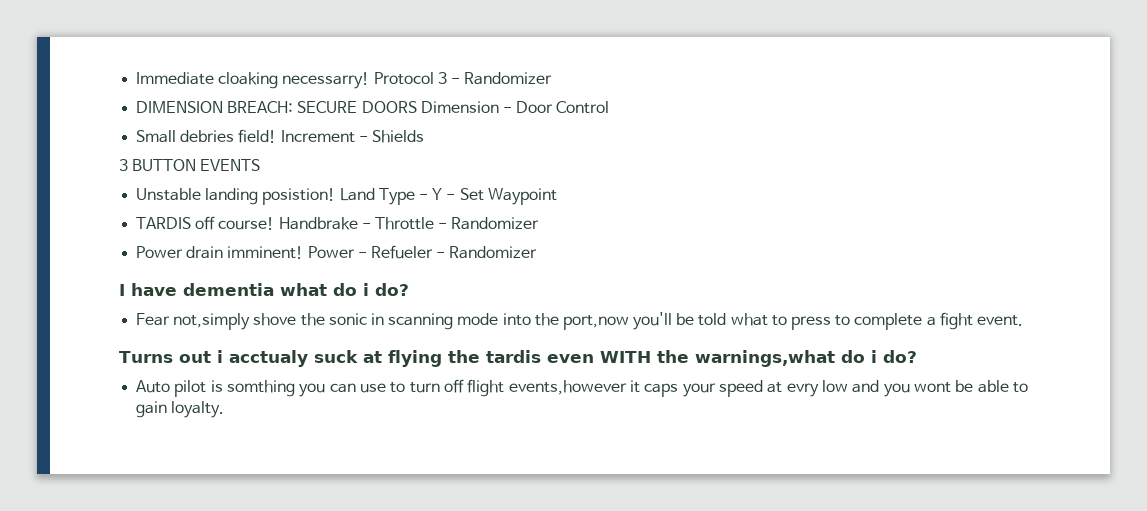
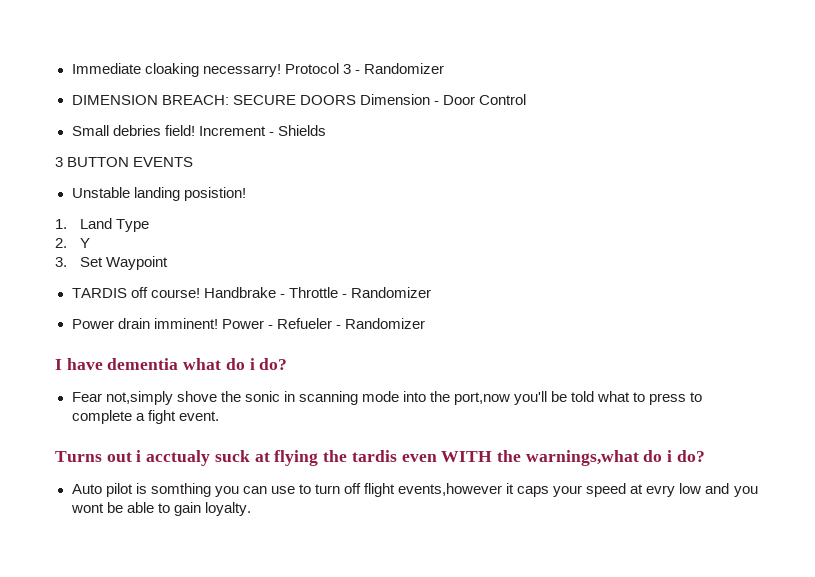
- Unstable landing posistion! Land Type - Y - Set Waypoint
+ Unstable landing posistion!
+ 1. Land Type
+ 2. Y
+ 3. Set Waypoint

